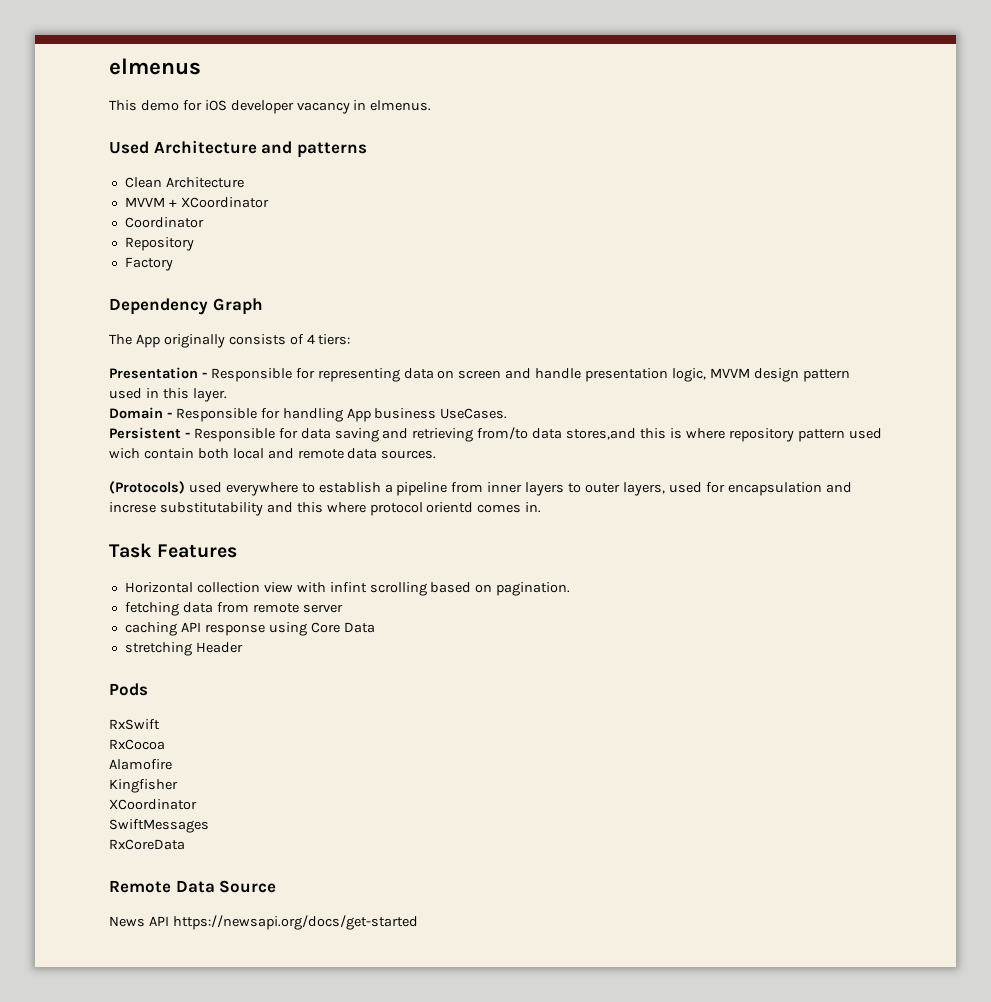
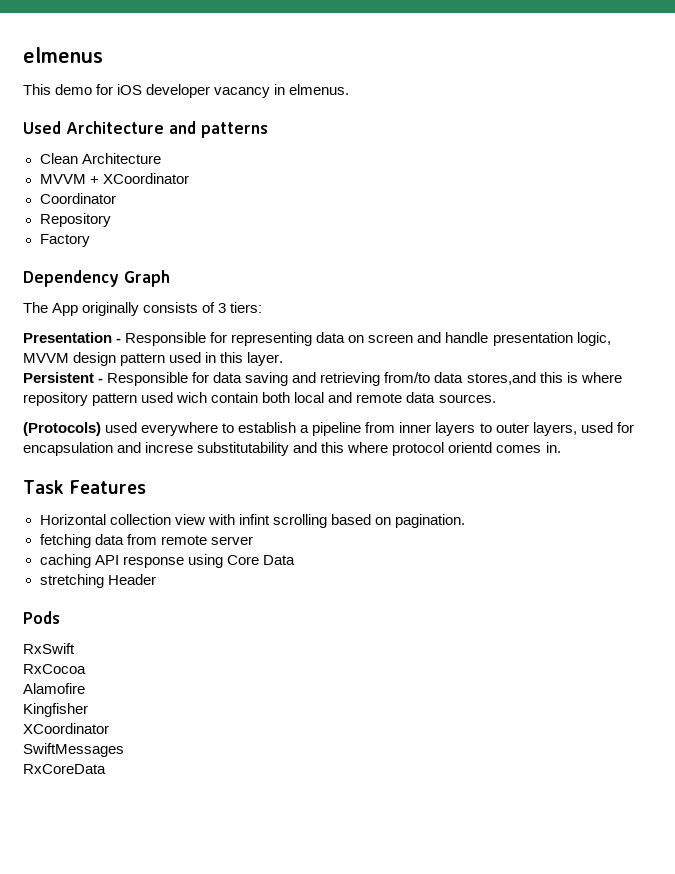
- The App originally consists of 4 tiers:
+ The App originally consists of 3 tiers:
- Domain - Responsible for handling App business UseCases.
- Remote Data Source
- News API https://newsapi.org/docs/get-started

